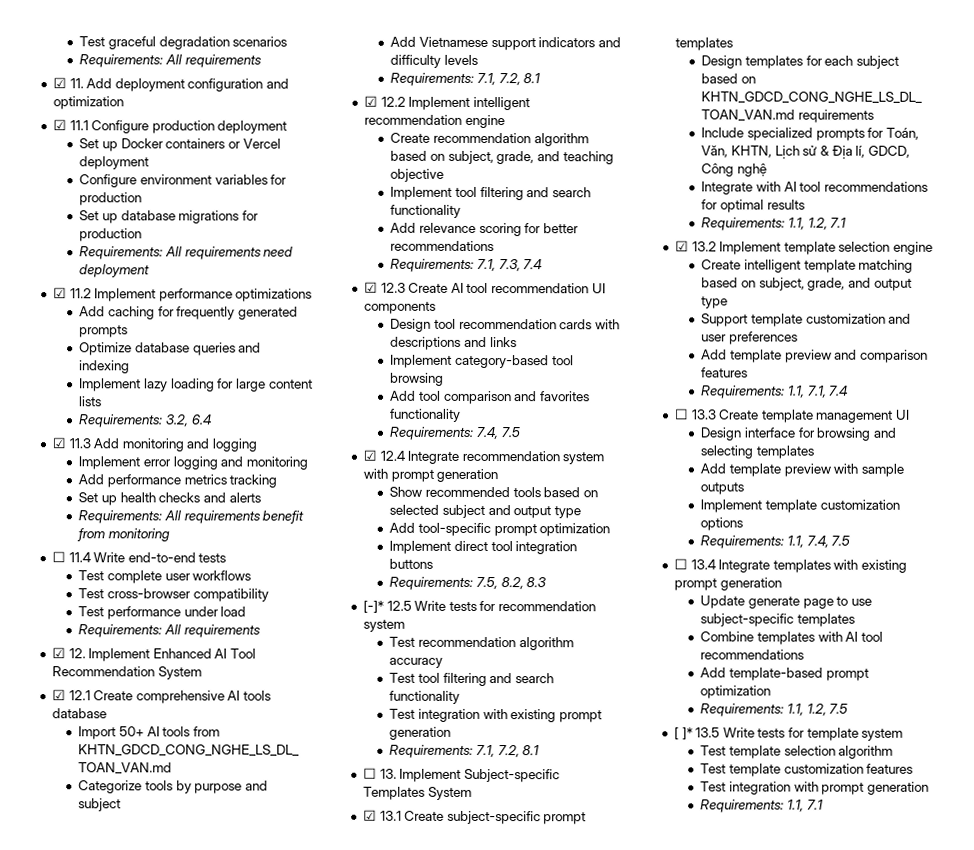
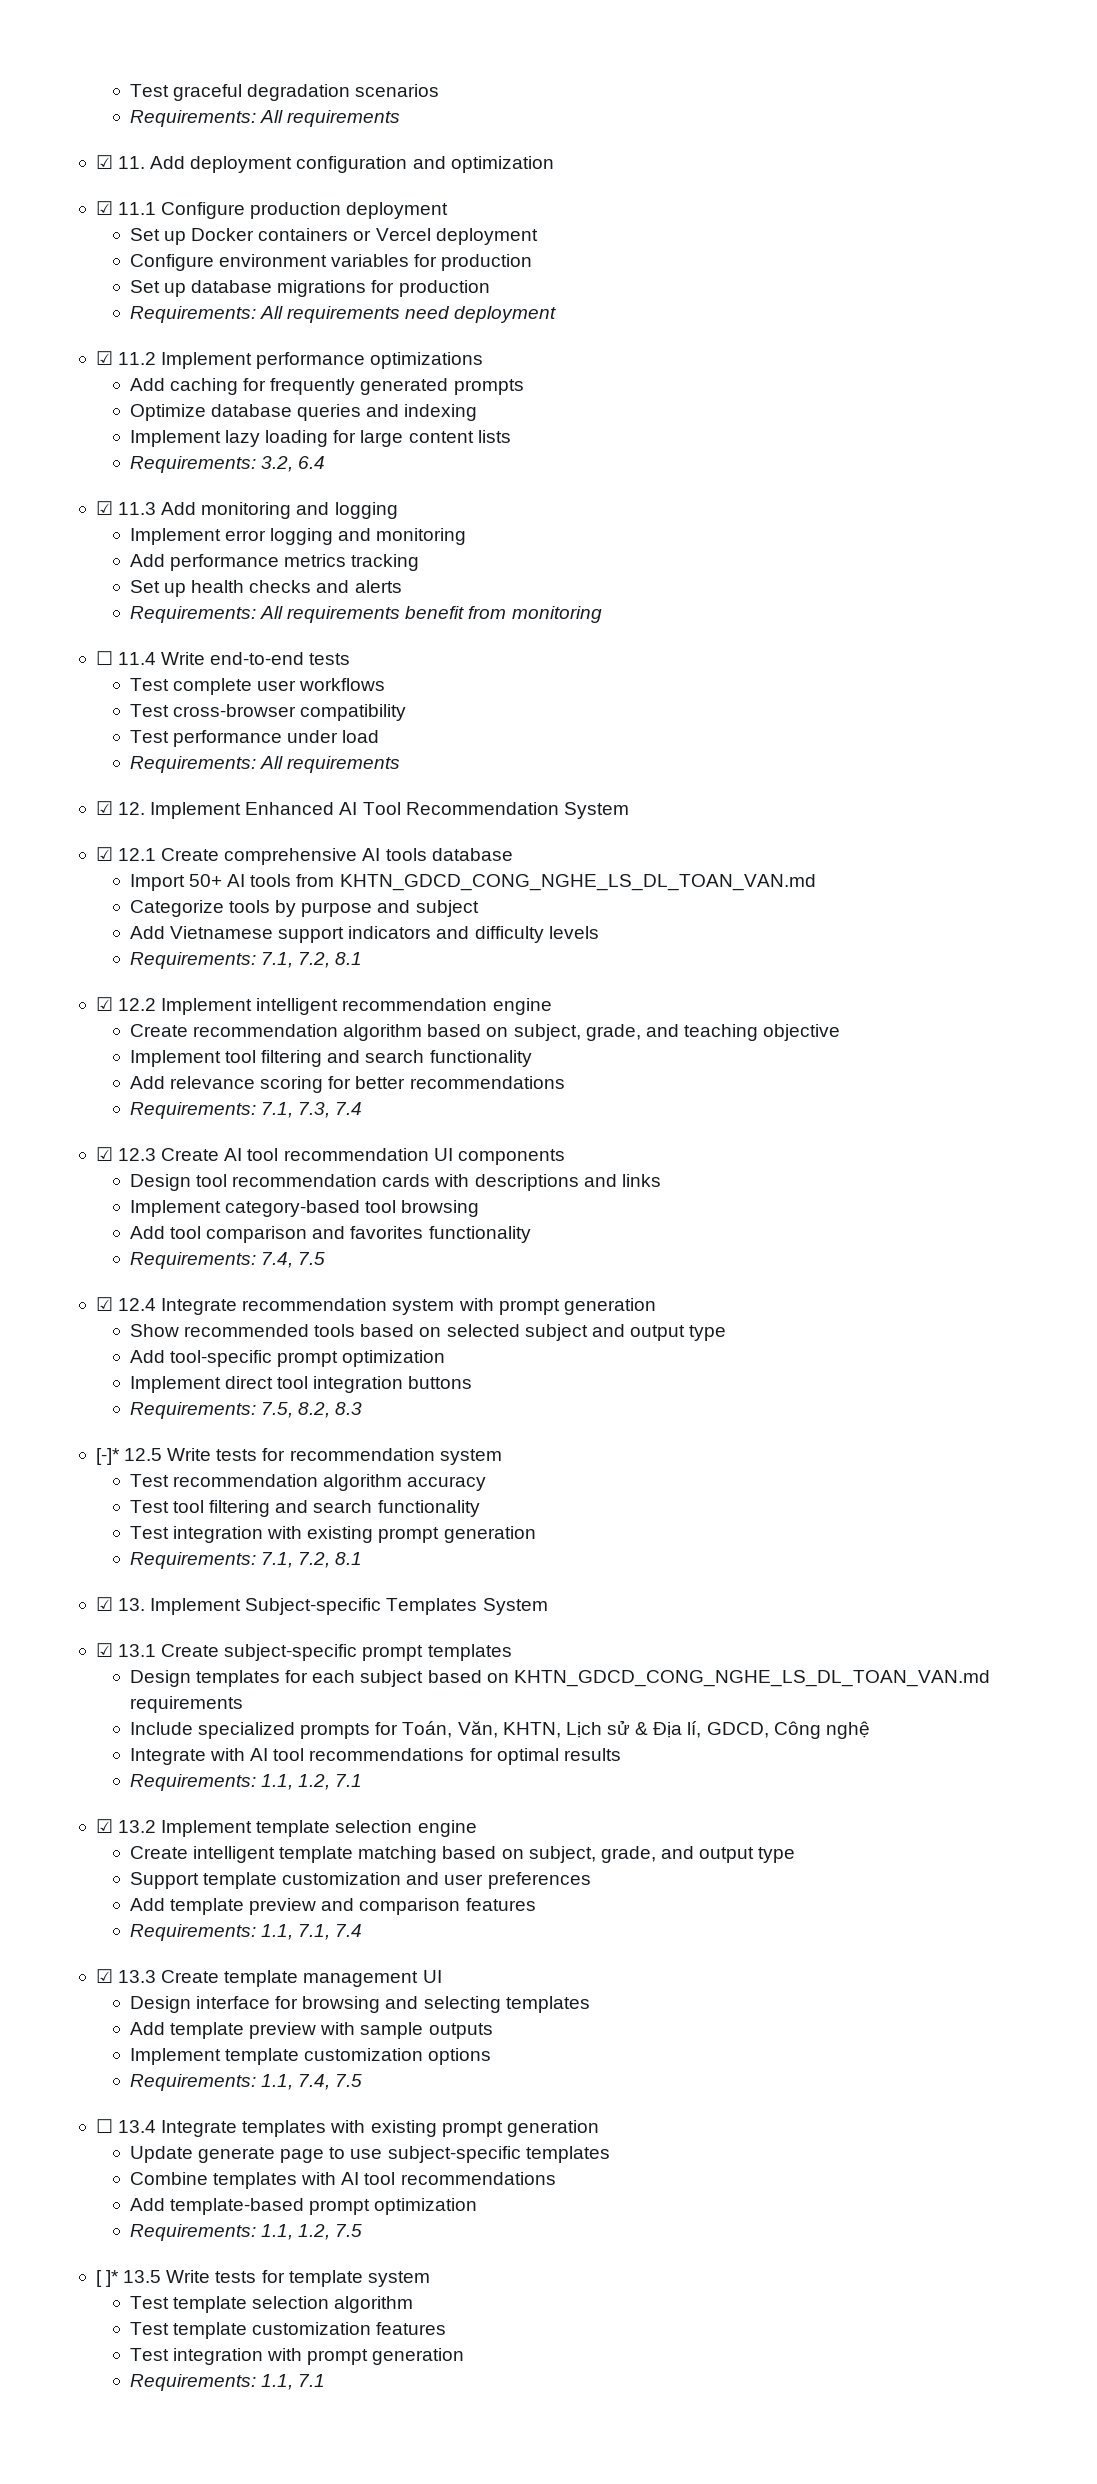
- ☐ 13. Implement Subject-specific Templates System
+ ☑ 13. Implement Subject-specific Templates System
- ☐ 13.3 Create template management UI
+ ☑ 13.3 Create template management UI

